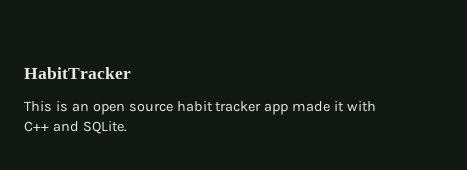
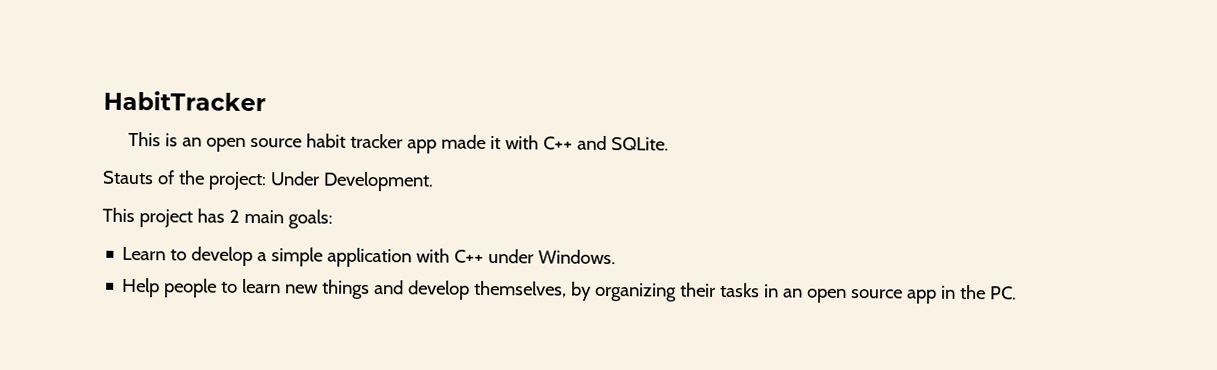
+ Stauts of the project: Under Development.
+ This project has 2 main goals:
+ Learn to develop a simple application with C++ under Windows.
+ Help people to learn new things and develop themselves, by organizing their tasks in an open source app in the PC.

